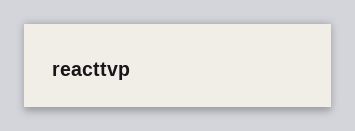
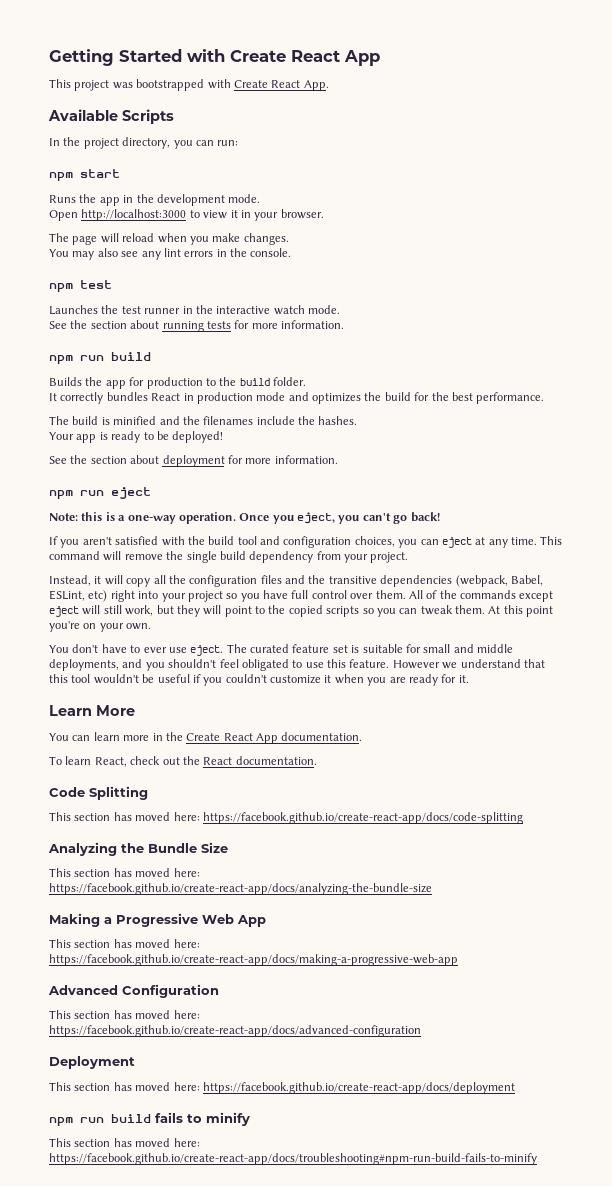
- reacttvp
+ Getting Started with Create React App
+ This project was bootstrapped with Create React App.
+ Available Scripts
+ In the project directory, you can run:
+ npm start
+ Runs the app in the development mode.
+ Open http://localhost:3000 to view it in your browser.
+ The page will reload when you make changes.
+ You may also see any lint errors in the console.
+ npm test
+ Launches the test runner in the interactive watch mode.
+ See the section about running tests for more information.
+ npm run build
+ Builds the app for production to the build folder.
+ It correctly bundles React in production mode and optimizes the build for the best performance.
+ The build is minified and the filenames include the hashes.
+ Your app is ready to be deployed!
+ See the section about deployment for more information.
+ npm run eject
+ Note: this is a one-way operation. Once you eject, you can't go back!
+ If you aren't satisfied with the build tool and configuration choices, you can eject at any time. This command will remove the single build dependency from your project.
+ Instead, it will copy all the configuration files and the transitive dependencies (webpack, Babel, ESLint, etc) right into your project so you have full control over them. All of the commands except eject will still work, but they will point to the copied scripts so you can tweak them. At this point you're on your own.
+ You don't have to ever use eject. The curated feature set is suitable for small and middle deployments, and you shouldn't feel obligated to use this feature. However we understand that this tool wouldn't be useful if you couldn't customize it when you are ready for it.
+ Learn More
+ You can learn more in the Create React App documentation.
+ To learn React, check out the React documentation.
+ Code Splitting
+ This section has moved here: https://facebook.github.io/create-react-app/docs/code-splitting
+ Analyzing the Bundle Size
+ This section has moved here: https://facebook.github.io/create-react-app/docs/analyzing-the-bundle-size
+ Making a Progressive Web App
+ This section has moved here: https://facebook.github.io/create-react-app/docs/making-a-progressive-web-app
+ Advanced Configuration
+ This section has moved here: https://facebook.github.io/create-react-app/docs/advanced-configuration
+ Deployment
+ This section has moved here: https://facebook.github.io/create-react-app/docs/deployment
+ npm run build fails to minify
+ This section has moved here: https://facebook.github.io/create-react-app/docs/troubleshooting#npm-run-build-fails-to-minify

